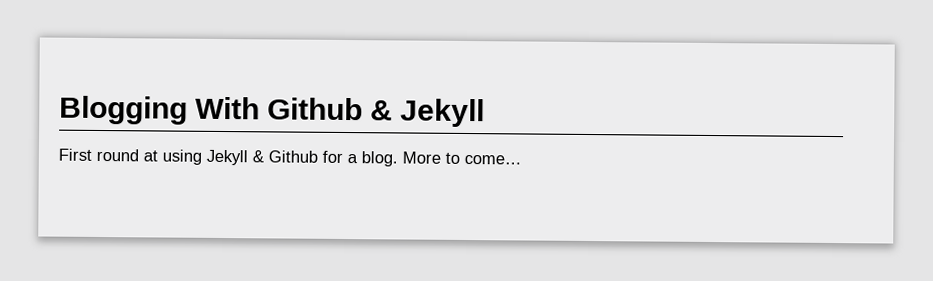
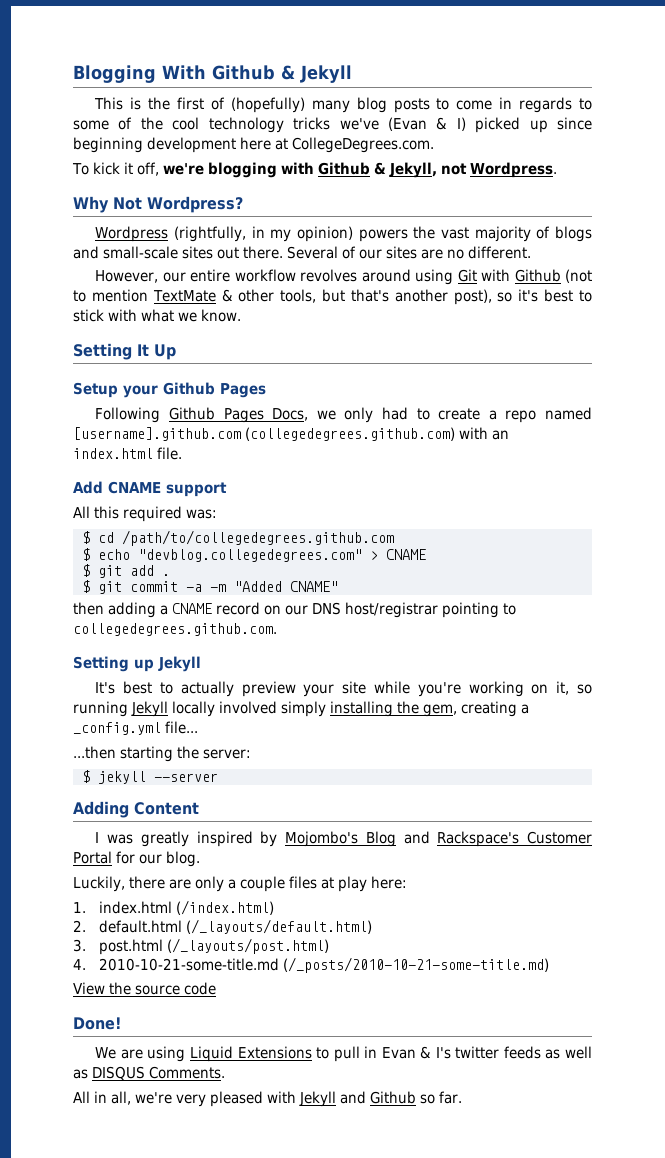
- First round at using Jekyll & Github for a blog. More to come…
+ This is the first of (hopefully) many blog posts to come in regards to some of the cool technology tricks we've (Evan & I) picked up since beginning development here at CollegeDegrees.com.
+ To kick it off, we're blogging with Github & Jekyll, not Wordpress.
+ Why Not Wordpress?
+ Wordpress (rightfully, in my opinion) powers the vast majority of blogs and small-scale sites out there. Several of our sites are no different.
+ However, our entire workflow revolves around using Git with Github (not to mention TextMate & other tools, but that's another post), so it's best to stick with what we know.
+ Setting It Up
+ Setup your Github Pages
+ Following Github Pages Docs, we only had to create a repo named [username].github.com (collegedegrees.github.com) with an index.html file.
+ Add CNAME support
+ All this required was:
+ $ cd /path/to/collegedegrees.github.com
+ $ echo "devblog.collegedegrees.com" > CNAME
+ $ git add .
+ $ git commit -a -m "Added CNAME"
+ then adding a CNAME record on our DNS host/registrar pointing to collegedegrees.github.com.
+ Setting up Jekyll
+ It's best to actually preview your site while you're working on it, so running Jekyll locally involved simply installing the gem, creating a _config.yml file...
+ ...then starting the server:
+ $ jekyll --server
+ Adding Content
+ I was greatly inspired by Mojombo's Blog and Rackspace's Customer Portal for our blog.
+ Luckily, there are only a couple files at play here:
+ 1. index.html (/index.html)
+ 2. default.html (/_layouts/default.html)
+ 3. post.html (/_layouts/post.html)
+ 4. 2010-10-21-some-title.md (/_posts/2010-10-21-some-title.md)
+ View the source code
+ Done!
+ We are using Liquid Extensions to pull in Evan & I's twitter feeds as well as DISQUS Comments.
+ All in all, we're very pleased with Jekyll and Github so far.

